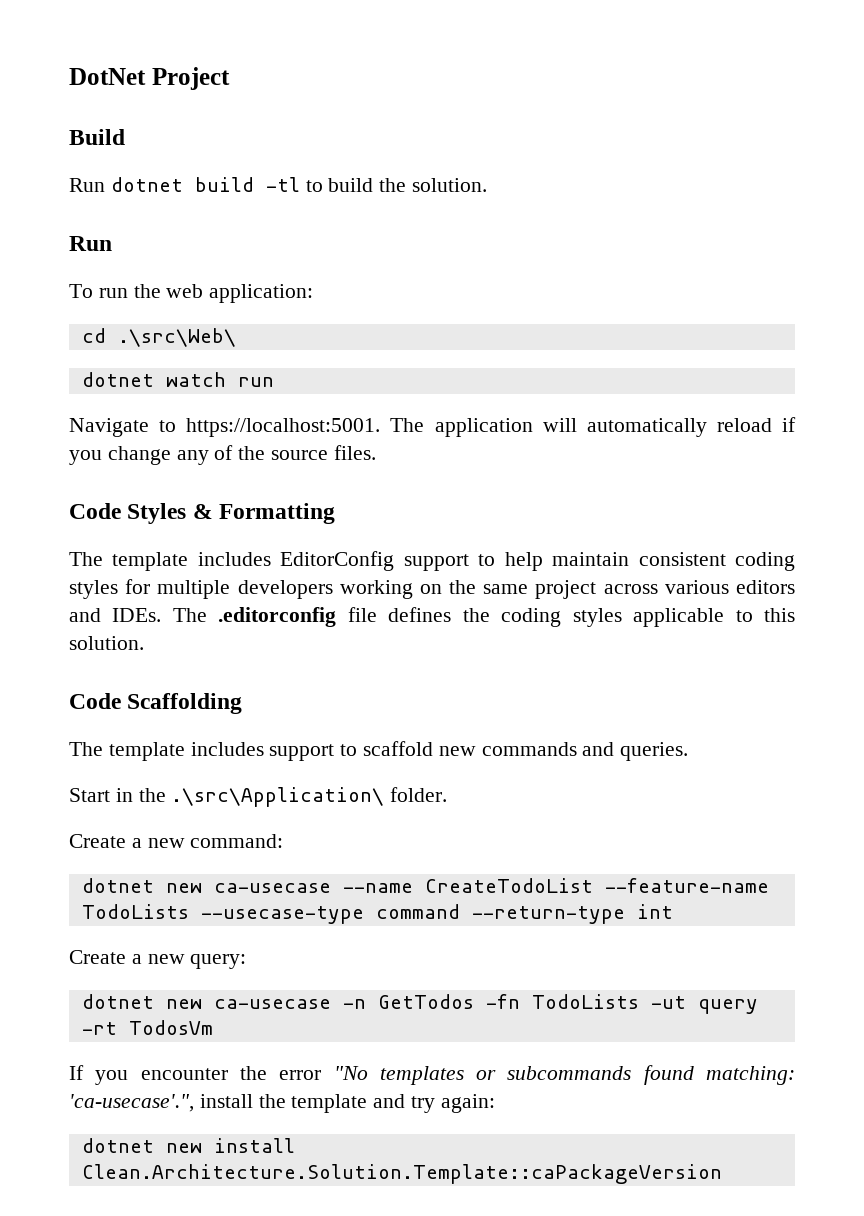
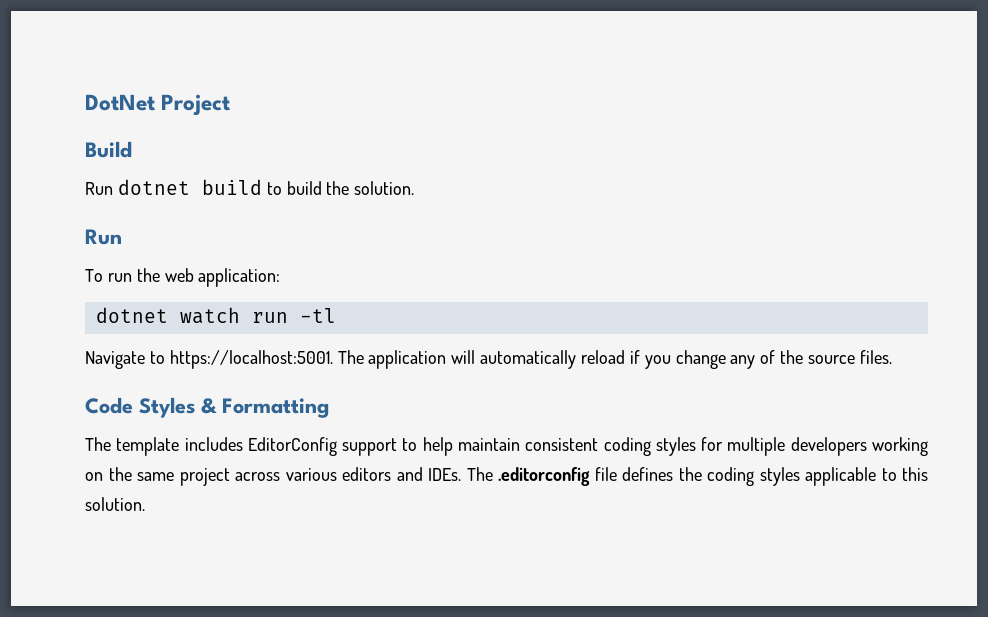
- Run dotnet build -tl to build the solution.
+ Run dotnet build to build the solution.
- cd .\src\Web\
- dotnet watch run
+ dotnet watch run -tl
- Code Scaffolding
- The template includes support to scaffold new commands and queries.
- Start in the .\src\Application\ folder.
- Create a new command:
- dotnet new ca-usecase --name CreateTodoList --feature-name TodoLists --usecase-type command --return-type int
- Create a new query:
- dotnet new ca-usecase -n GetTodos -fn TodoLists -ut query -rt TodosVm
- If you encounter the error "No templates or subcommands found matching: 'ca-usecase'.", install the template and try again:
- dotnet new install Clean.Architecture.Solution.Template::caPackageVersion

